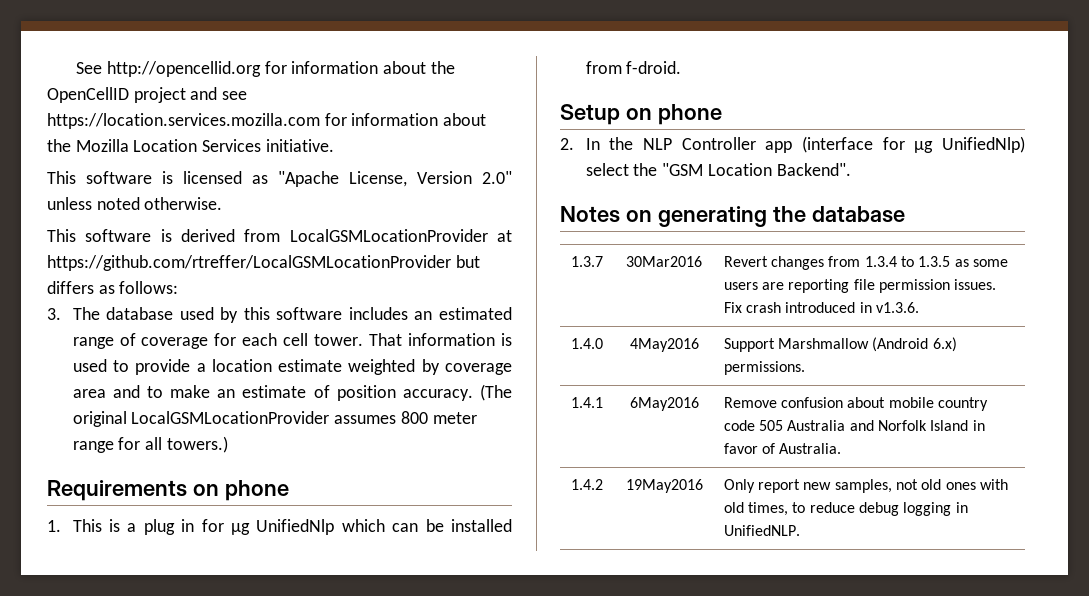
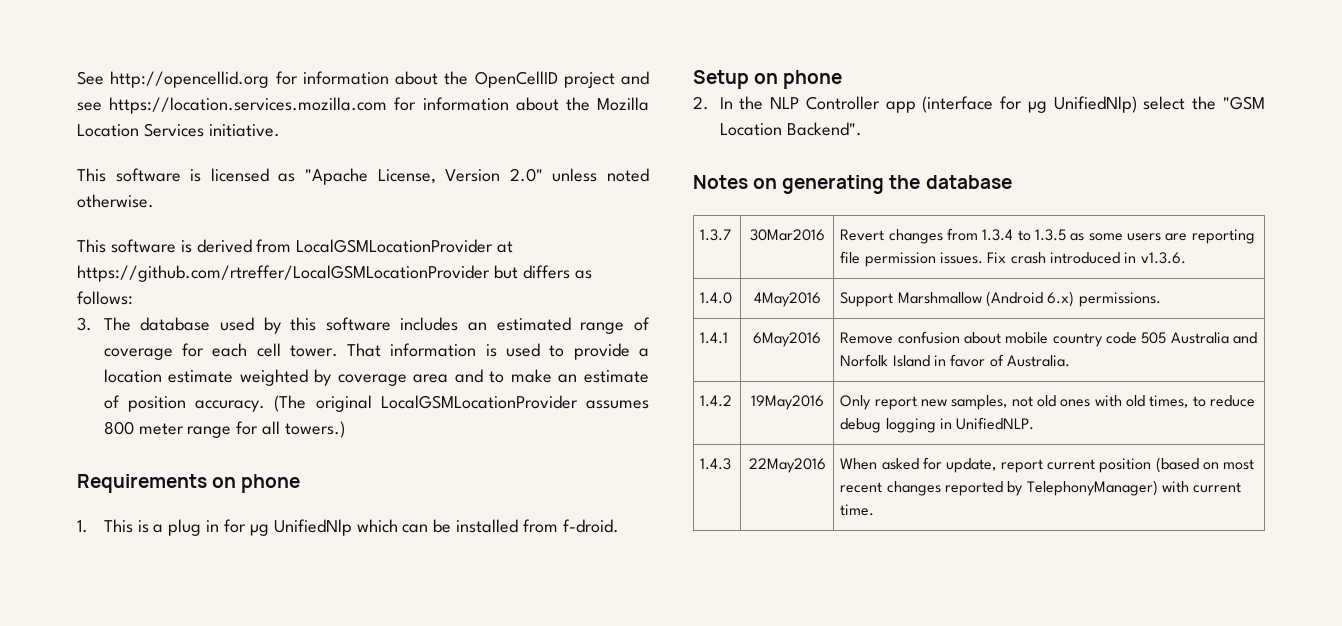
+ 1.4.3 | 22May2016 | When asked for update, report current position (based on most recent changes reported by TelephonyManager) with current time.

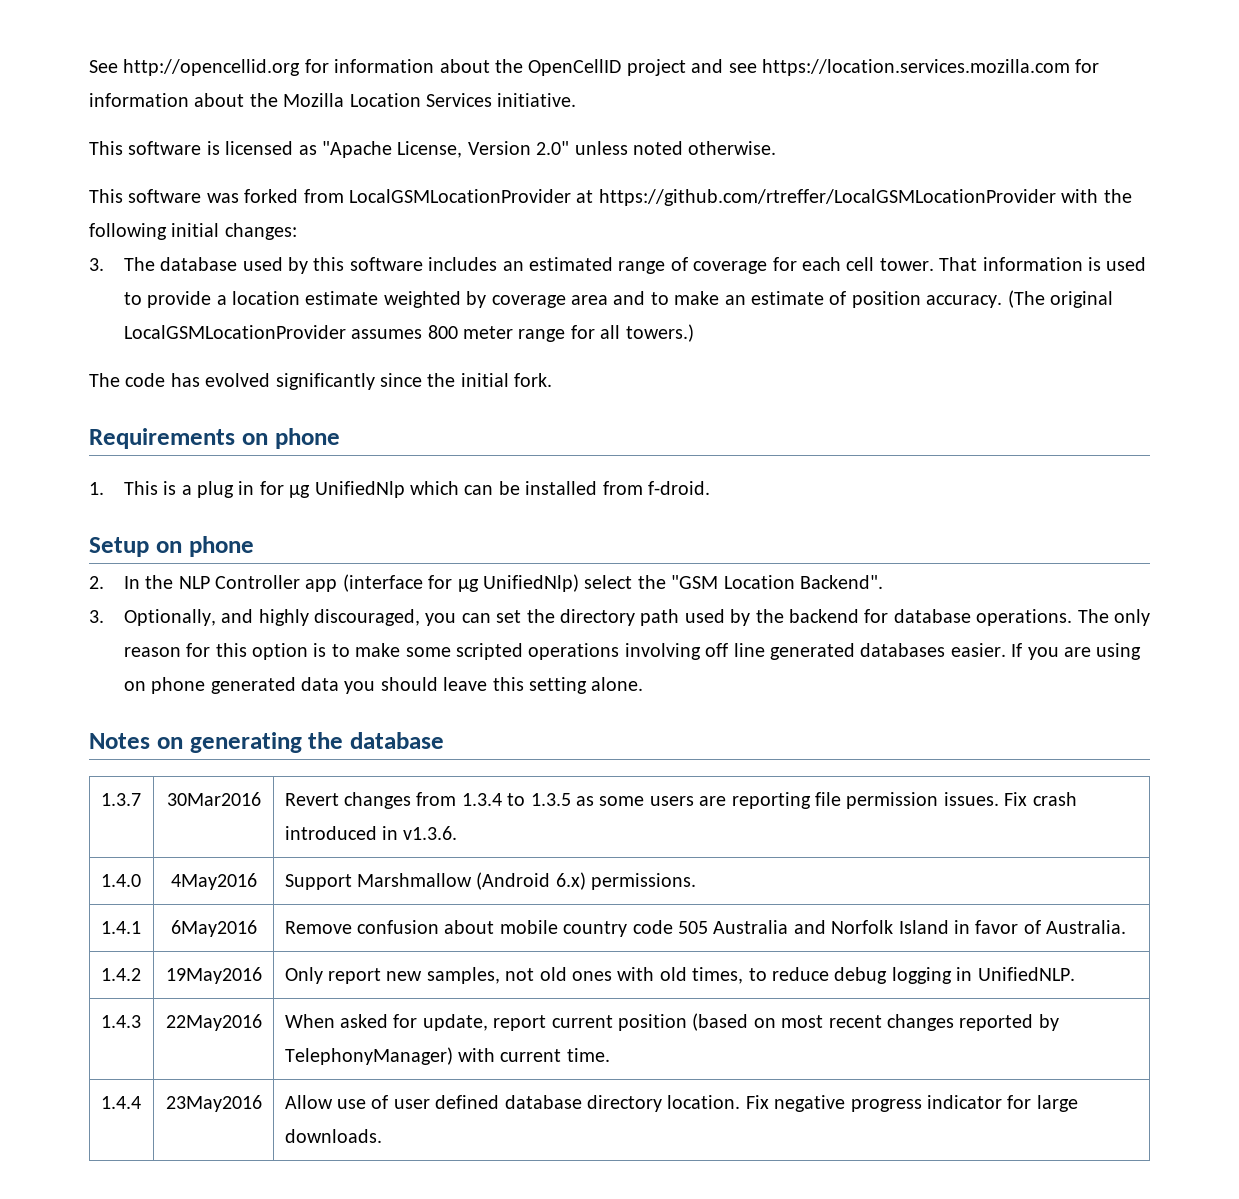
- This software is derived from LocalGSMLocationProvider at https://github.com/rtreffer/LocalGSMLocationProvider but differs as follows:
+ This software was forked from LocalGSMLocationProvider at https://github.com/rtreffer/LocalGSMLocationProvider with the following initial changes:
+ The code has evolved significantly since the initial fork.
+ 3. Optionally, and highly discouraged, you can set the directory path used by the backend for database operations. The only reason for this option is to make some scripted operations involving off line generated databases easier. If you are using on phone generated data you should leave this setting alone.
+ 1.4.4 | 23May2016 | Allow use of user defined database directory location. Fix negative progress indicator for large downloads.

